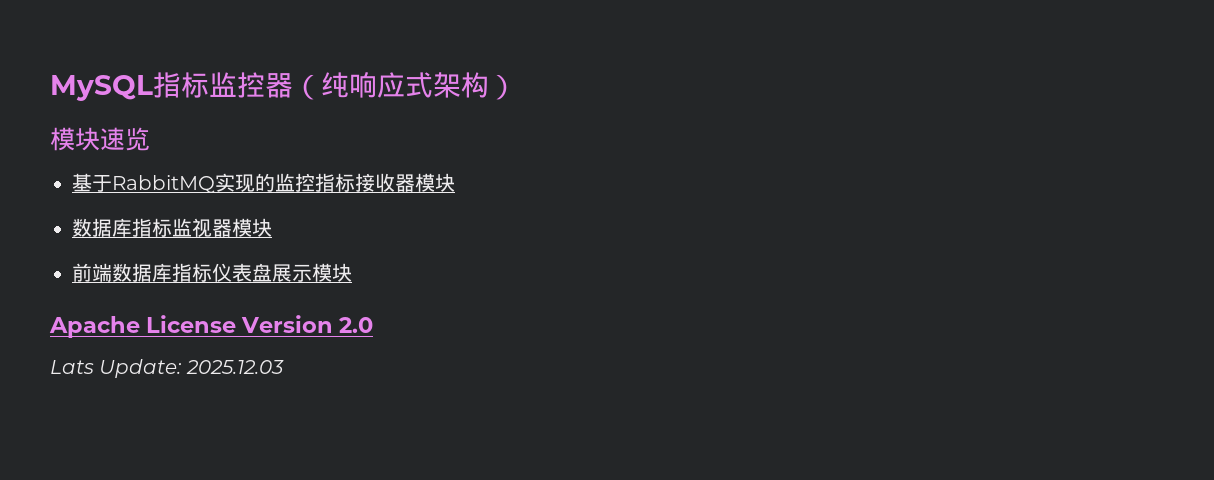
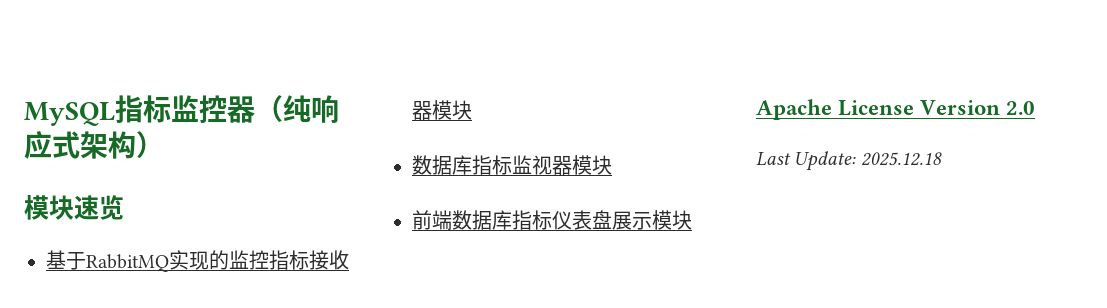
- Lats Update: 2025.12.03
+ Last Update: 2025.12.18

